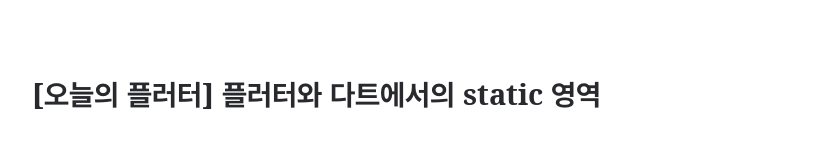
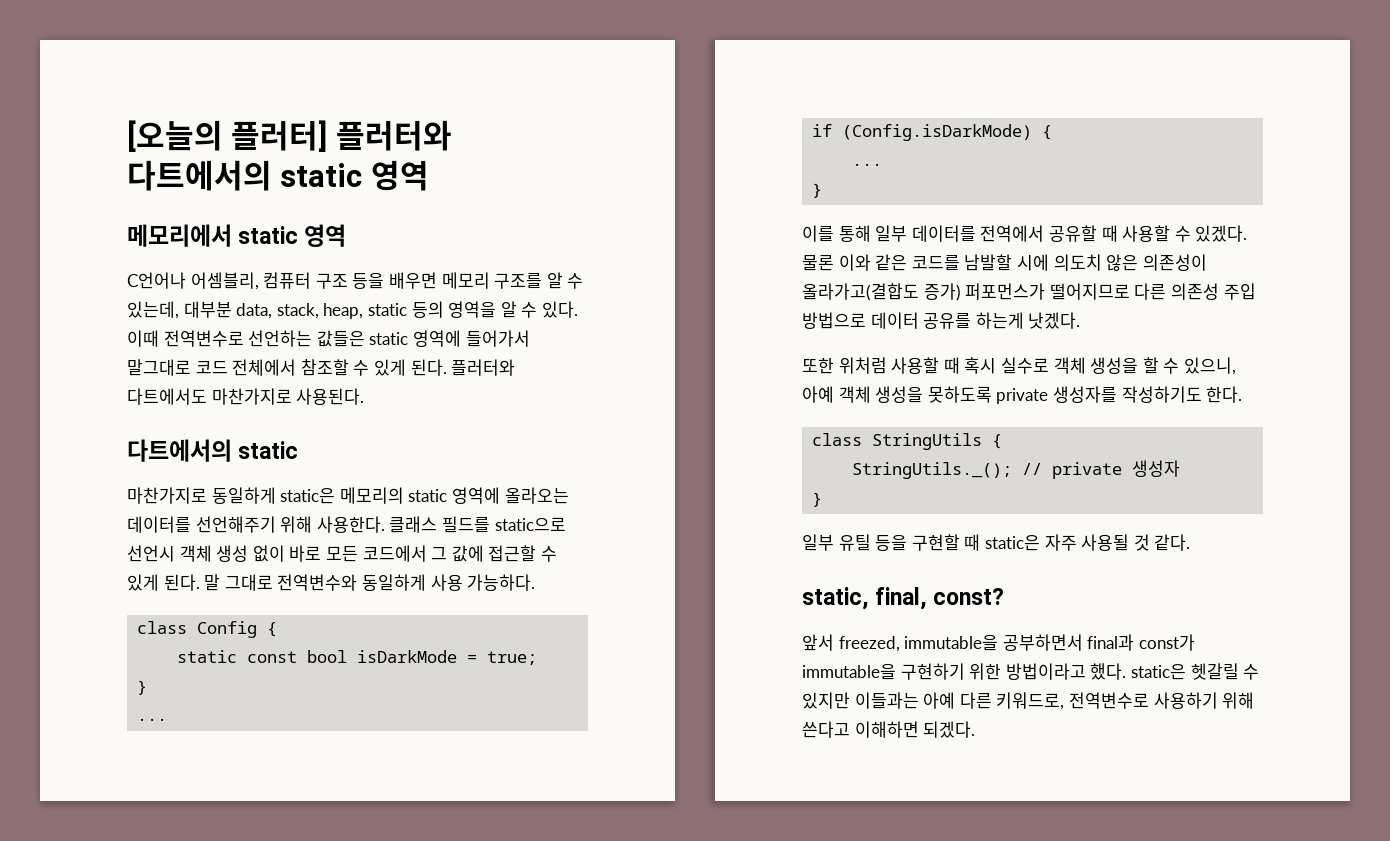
+ 메모리에서 static 영역
+ C언어나 어셈블리, 컴퓨터 구조 등을 배우면 메모리 구조를 알 수 있는데, 대부분 data, stack, heap, static 등의 영역을 알 수 있다. 이때 전역변수로 선언하는 값들은 static 영역에 들어가서 말그대로 코드 전체에서 참조할 수 있게 된다. 플러터와 다트에서도 마찬가지로 사용된다.
+ 다트에서의 static
+ 마찬가지로 동일하게 static은 메모리의 static 영역에 올라오는 데이터를 선언해주기 위해 사용한다. 클래스 필드를 static으로 선언시 객체 생성 없이 바로 모든 코드에서 그 값에 접근할 수 있게 된다. 말 그대로 전역변수와 동일하게 사용 가능하다.
+ class Config {
+ static const bool isDarkMode = true;
+ }
+ ...
+ if (Config.isDarkMode) {
+ ...
+ }
+ 이를 통해 일부 데이터를 전역에서 공유할 때 사용할 수 있겠다. 물론 이와 같은 코드를 남발할 시에 의도치 않은 의존성이 올라가고(결합도 증가) 퍼포먼스가 떨어지므로 다른 의존성 주입 방법으로 데이터 공유를 하는게 낫겠다.
+ 또한 위처럼 사용할 때 혹시 실수로 객체 생성을 할 수 있으니, 아예 객체 생성을 못하도록 private 생성자를 작성하기도 한다.
+ class StringUtils {
+ StringUtils._(); // private 생성자
+ }
+ 일부 유틸 등을 구현할 때 static은 자주 사용될 것 같다.
+ static, final, const?
+ 앞서 freezed, immutable을 공부하면서 final과 const가 immutable을 구현하기 위한 방법이라고 했다. static은 헷갈릴 수 있지만 이들과는 아예 다른 키워드로, 전역변수로 사용하기 위해 쓴다고 이해하면 되겠다.

